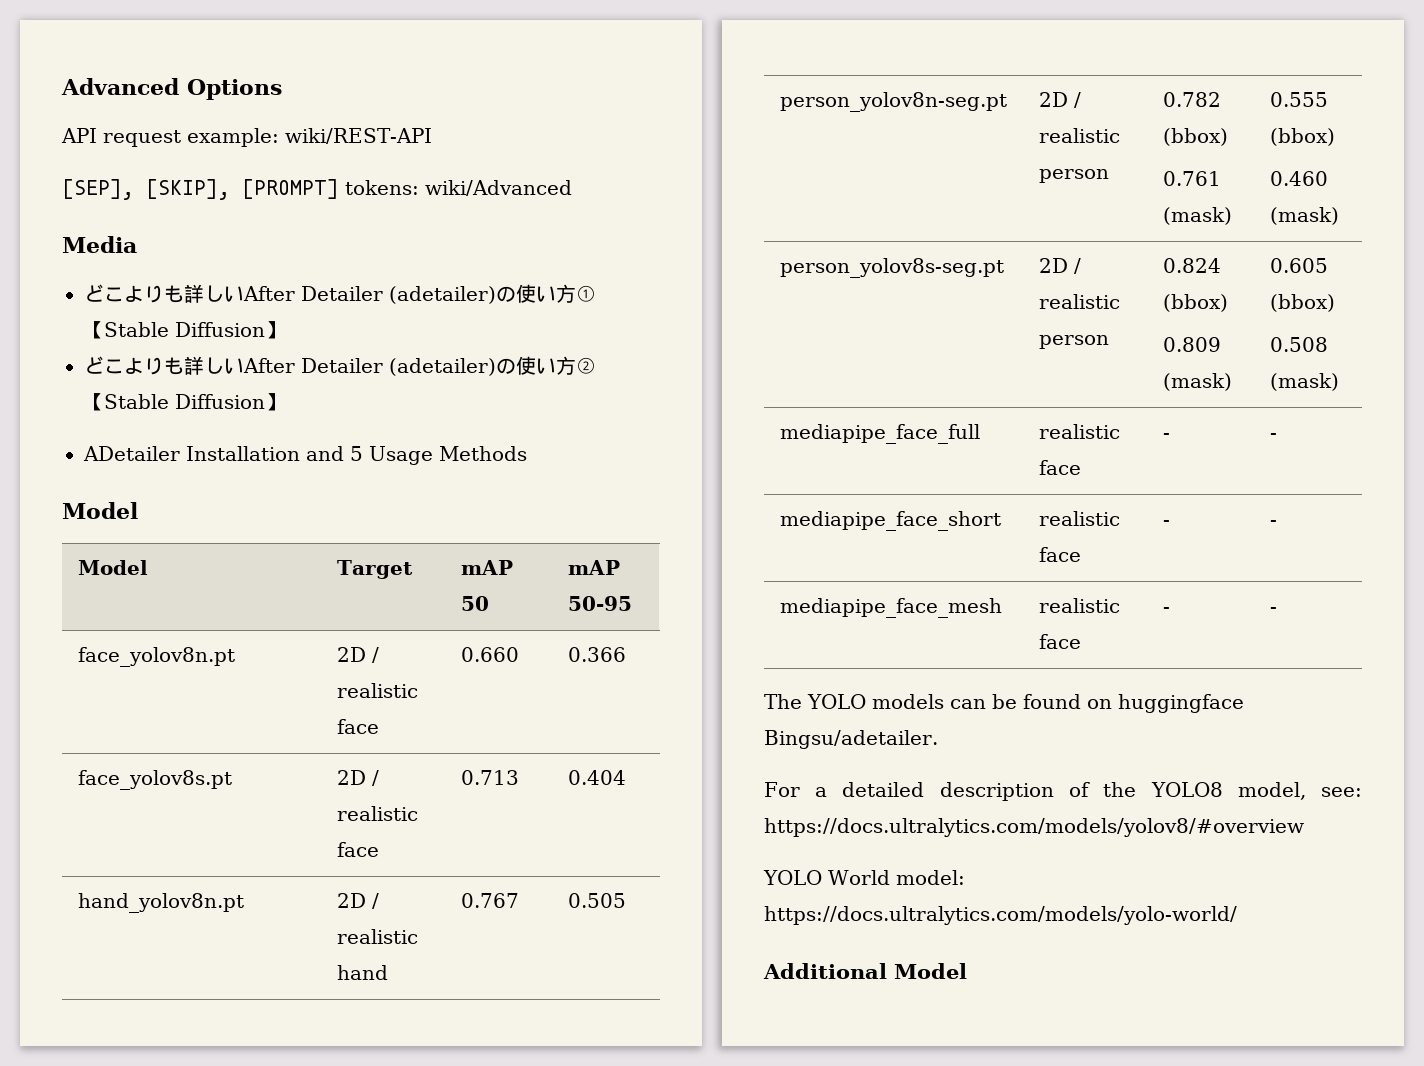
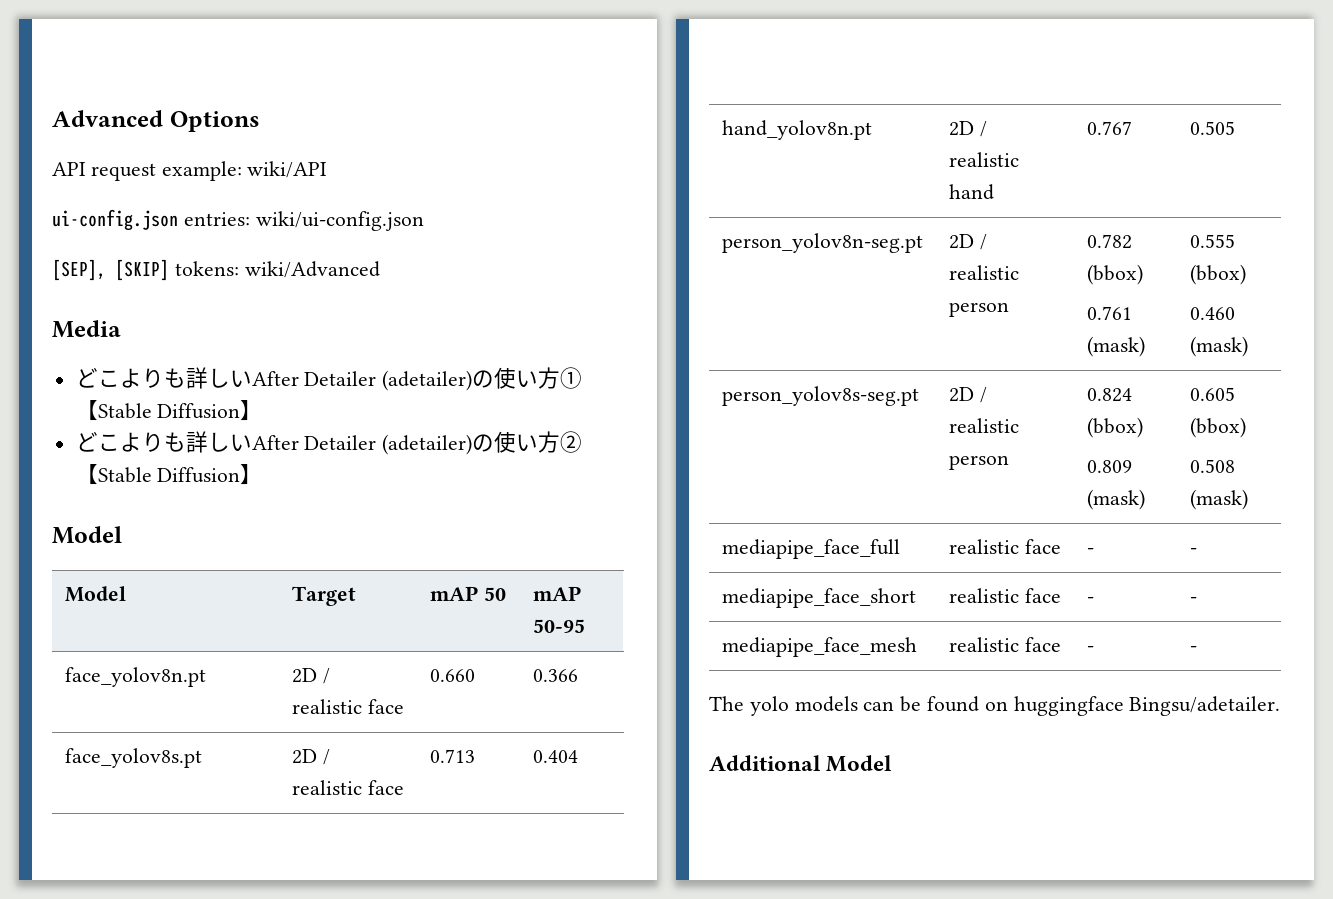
- API request example: wiki/REST-API
+ API request example: wiki/API
+ ui-config.json entries: wiki/ui-config.json
- [SEP], [SKIP], [PROMPT] tokens: wiki/Advanced
+ [SEP], [SKIP] tokens: wiki/Advanced
- ADetailer Installation and 5 Usage Methods
- The YOLO models can be found on huggingface Bingsu/adetailer.
+ The yolo models can be found on huggingface Bingsu/adetailer.
- For a detailed description of the YOLO8 model, see: https://docs.ultralytics.com/models/yolov8/#overview
- YOLO World model: https://docs.ultralytics.com/models/yolo-world/

